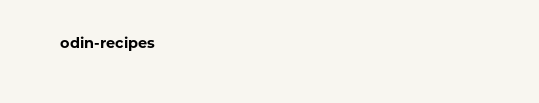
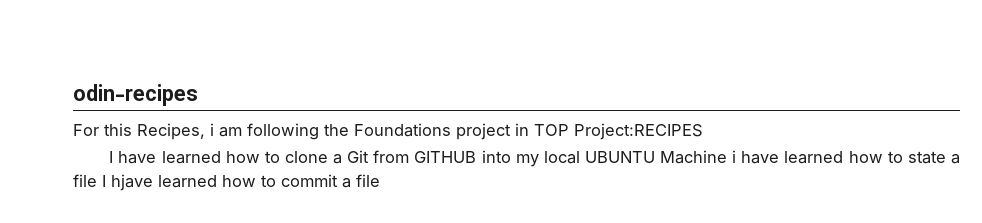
+ For this Recipes, i am following the Foundations project in TOP Project:RECIPES
+ I have learned how to clone a Git from GITHUB into my local UBUNTU Machine i have learned how to state a file I hjave learned how to commit a file

